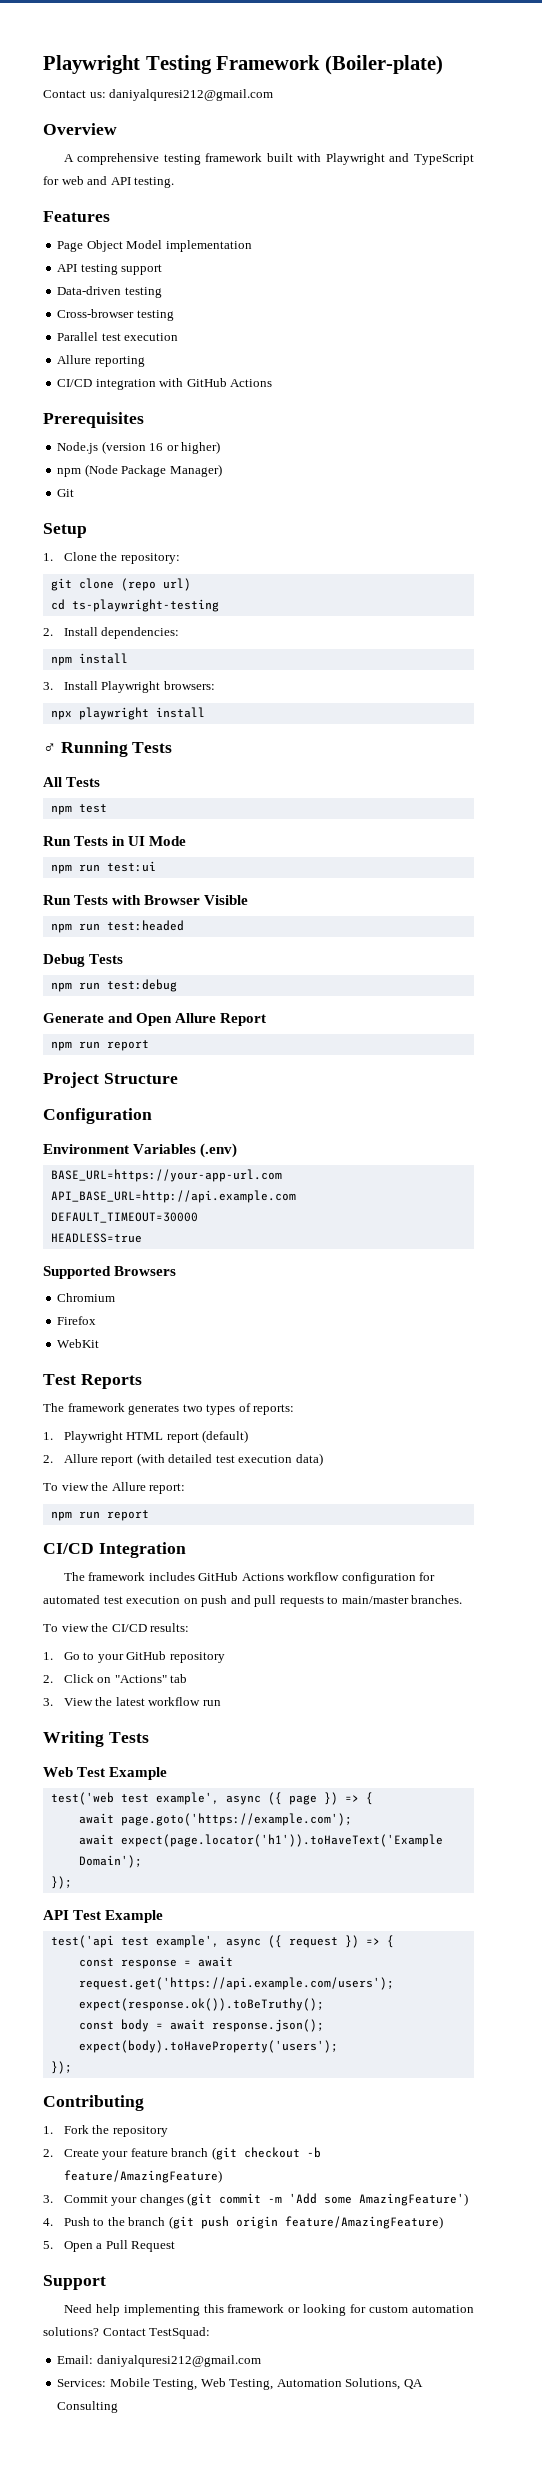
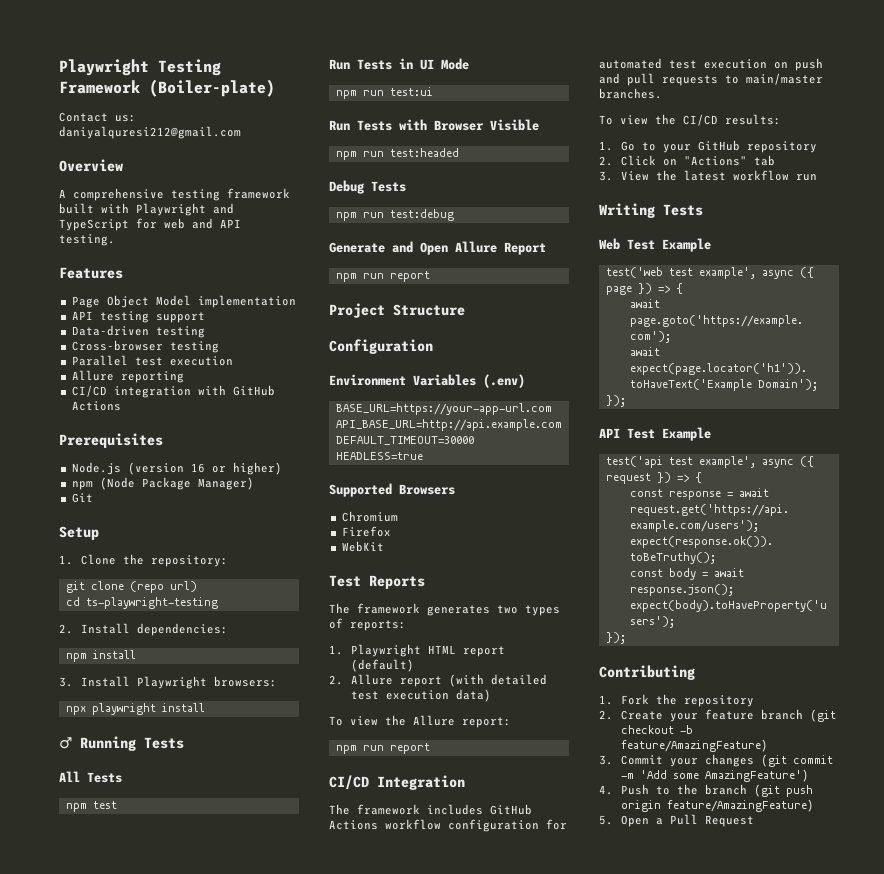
- Support
- Need help implementing this framework or looking for custom automation solutions? Contact TestSquad:
- Email: daniyalquresi212@gmail.com
- Services: Mobile Testing, Web Testing, Automation Solutions, QA Consulting

